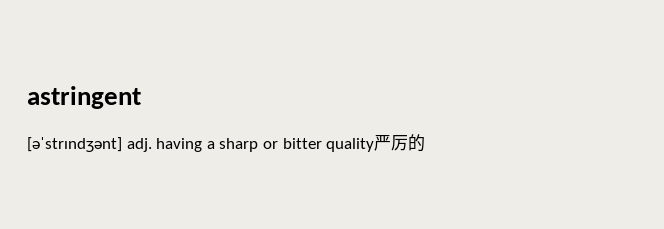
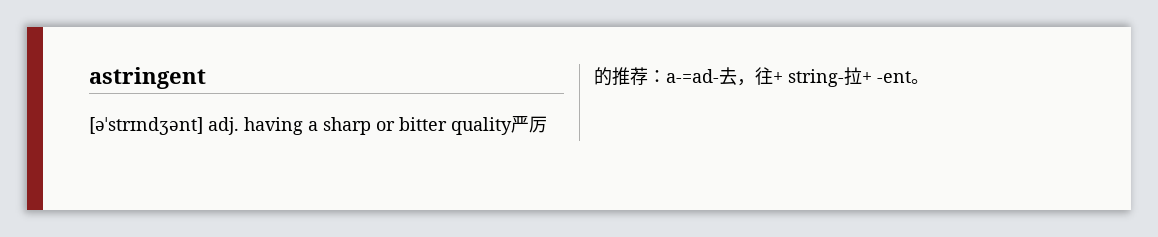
- [əˈstrɪndʒənt] adj. having a sharp or bitter quality严厉的
+ [əˈstrɪndʒənt] adj. having a sharp or bitter quality严厉的推荐：a-=ad-去，往+ string-拉+ -ent。

